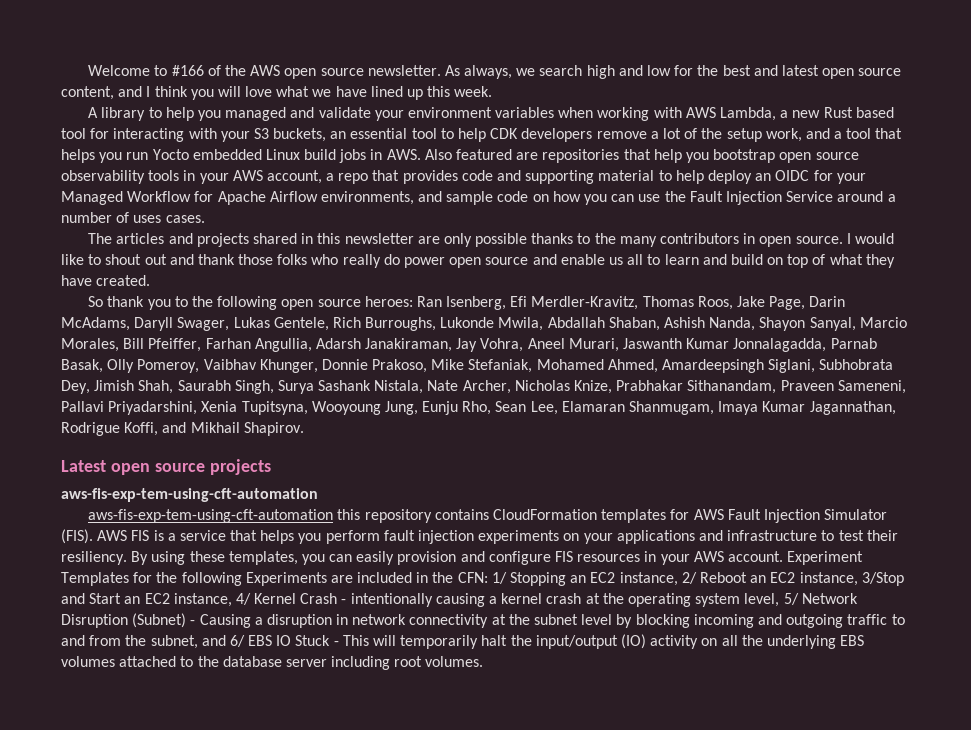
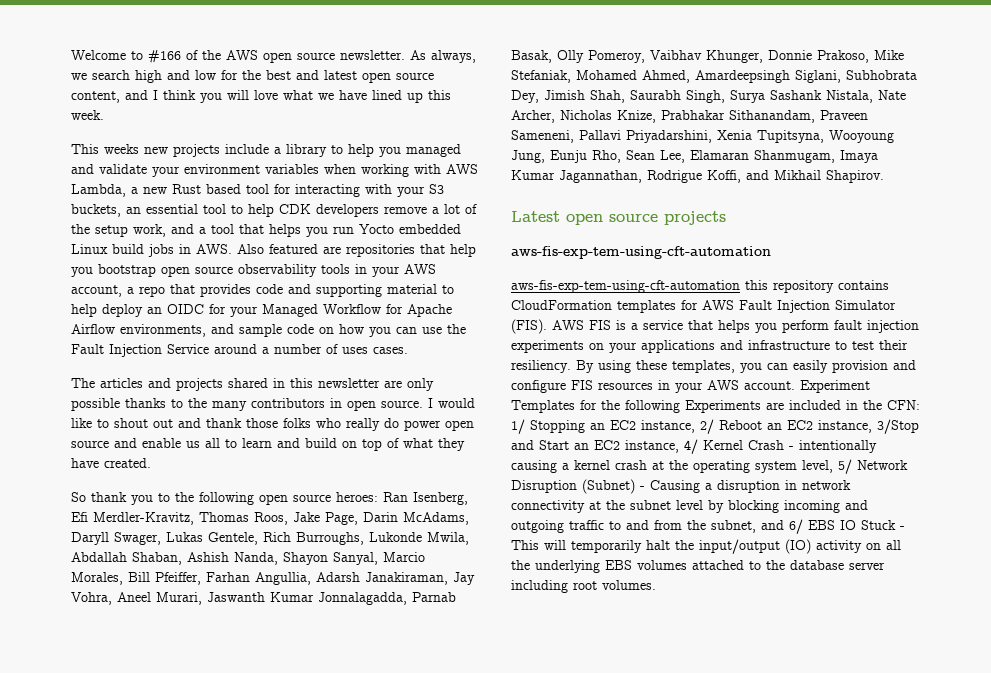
- A library to help you managed and validate your environment variables when working with AWS Lambda, a new Rust based tool for interacting with your S3 buckets, an essential tool to help CDK developers remove a lot of the setup work, and a tool that helps you run Yocto embedded Linux build jobs in AWS. Also featured are repositories that help you bootstrap open source observability tools in your AWS account, a repo that provides code and supporting material to help deploy an OIDC for your Managed Workflow for Apache Airflow environments, and sample code on how you can use the Fault Injection Service around a number of uses cases.
+ This weeks new projects include a library to help you managed and validate your environment variables when working with AWS Lambda, a new Rust based tool for interacting with your S3 buckets, an essential tool to help CDK developers remove a lot of the setup work, and a tool that helps you run Yocto embedded Linux build jobs in AWS. Also featured are repositories that help you bootstrap open source observability tools in your AWS account, a repo that provides code and supporting material to help deploy an OIDC for your Managed Workflow for Apache Airflow environments, and sample code on how you can use the Fault Injection Service around a number of uses cases.

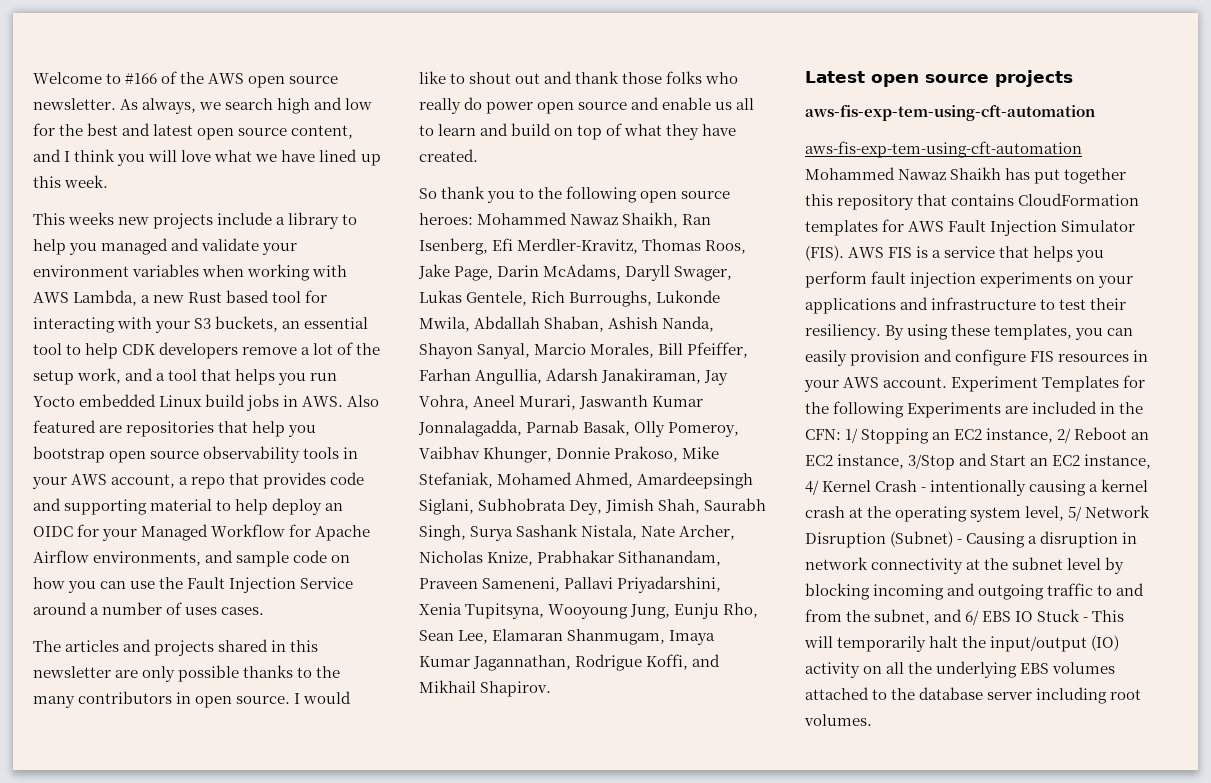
- Ran Isenberg, Efi Merdler-Kravitz, Thomas Roos, Jake Page, Darin McAdams, Daryll Swager, Lukas Gentele, Rich Burroughs, Lukonde Mwila, Abdallah Shaban, Ashish Nanda, Shayon Sanyal, Marcio Morales, Bill Pfeiffer, Farhan Angullia, Adarsh Janakiraman, Jay Vohra, Aneel Murari, Jaswanth Kumar Jonnalagadda, Parnab Basak, Olly Pomeroy, Vaibhav Khunger, Donnie Prakoso, Mike Stefaniak, Mohamed Ahmed, Amardeepsingh Siglani, Subhobrata Dey, Jimish Shah, Saurabh Singh, Surya Sashank Nistala, Nate Archer, Nicholas Knize, Prabhakar Sithanandam, Praveen Sameneni, Pallavi Priyadarshini, Xenia Tupitsyna, Wooyoung Jung, Eunju Rho, Sean Lee, Elamaran Shanmugam, Imaya Kumar Jagannathan, Rodrigue Koffi, and Mikhail Shapirov.
+ Mohammed Nawaz Shaikh, Ran Isenberg, Efi Merdler-Kravitz, Thomas Roos, Jake Page, Darin McAdams, Daryll Swager, Lukas Gentele, Rich Burroughs, Lukonde Mwila, Abdallah Shaban, Ashish Nanda, Shayon Sanyal, Marcio Morales, Bill Pfeiffer, Farhan Angullia, Adarsh Janakiraman, Jay Vohra, Aneel Murari, Jaswanth Kumar Jonnalagadda, Parnab Basak, Olly Pomeroy, Vaibhav Khunger, Donnie Prakoso, Mike Stefaniak, Mohamed Ahmed, Amardeepsingh Siglani, Subhobrata Dey, Jimish Shah, Saurabh Singh, Surya Sashank Nistala, Nate Archer, Nicholas Knize, Prabhakar Sithanandam, Praveen Sameneni, Pallavi Priyadarshini, Xenia Tupitsyna, Wooyoung Jung, Eunju Rho, Sean Lee, Elamaran Shanmugam, Imaya Kumar Jagannathan, Rodrigue Koffi, and Mikhail Shapirov.
- aws-fis-exp-tem-using-cft-automation this repository contains CloudFormation templates for AWS Fault Injection Simulator (FIS).
+ aws-fis-exp-tem-using-cft-automation Mohammed Nawaz Shaikh has put together this repository that contains CloudFormation templates for AWS Fault Injection Simulator (FIS).

